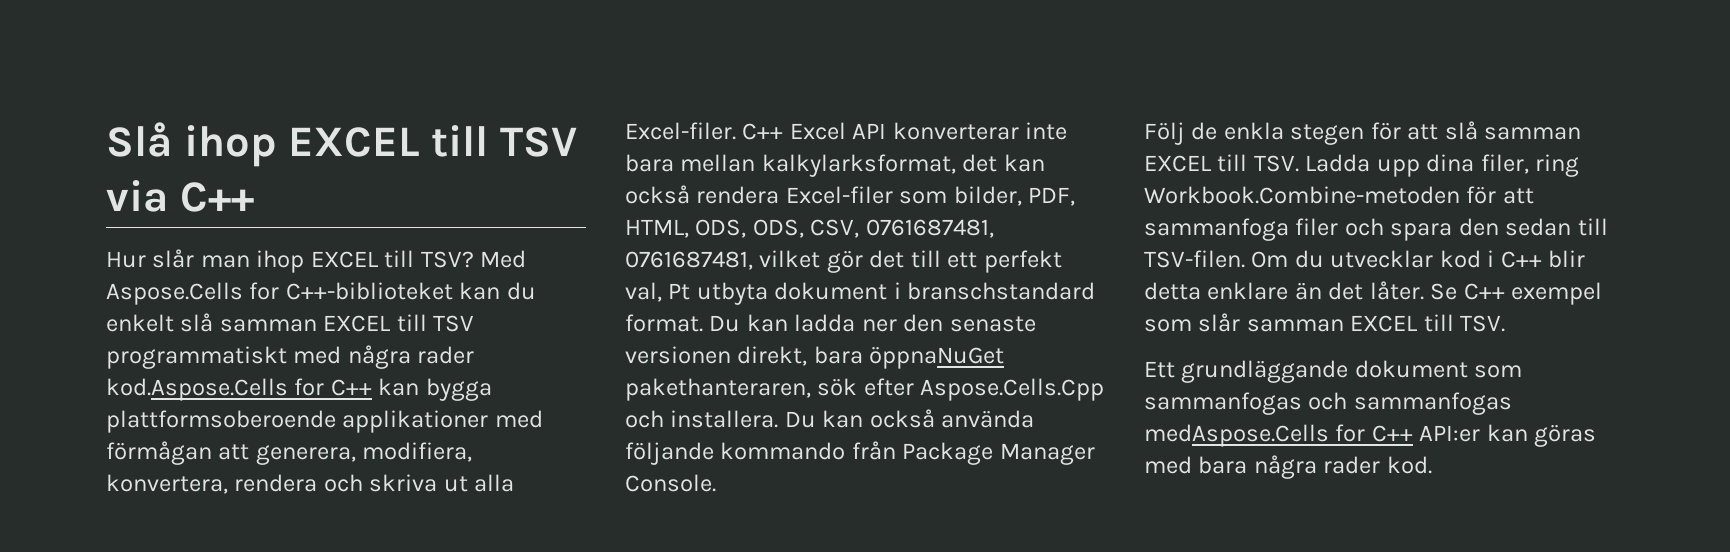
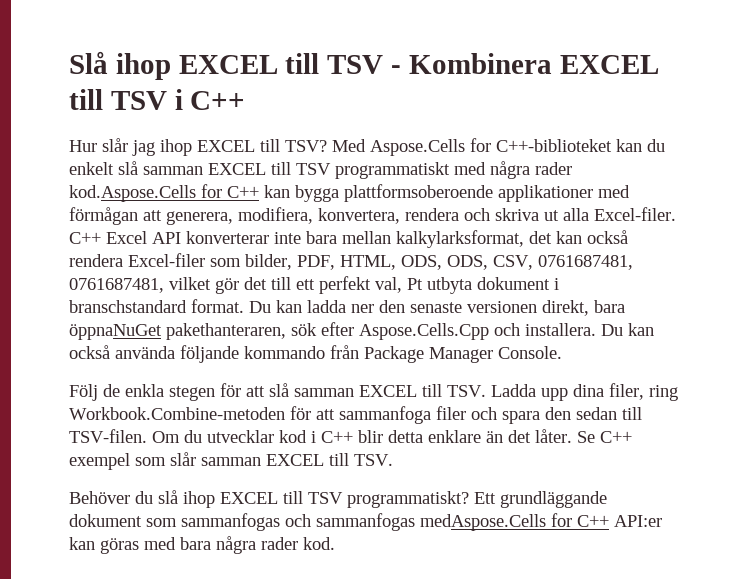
- Slå ihop EXCEL till TSV via C++
+ Slå ihop EXCEL till TSV - Kombinera EXCEL till TSV i C++
- Hur slår man ihop EXCEL till TSV?
+ Hur slår jag ihop EXCEL till TSV?
+ Behöver du slå ihop EXCEL till TSV programmatiskt?

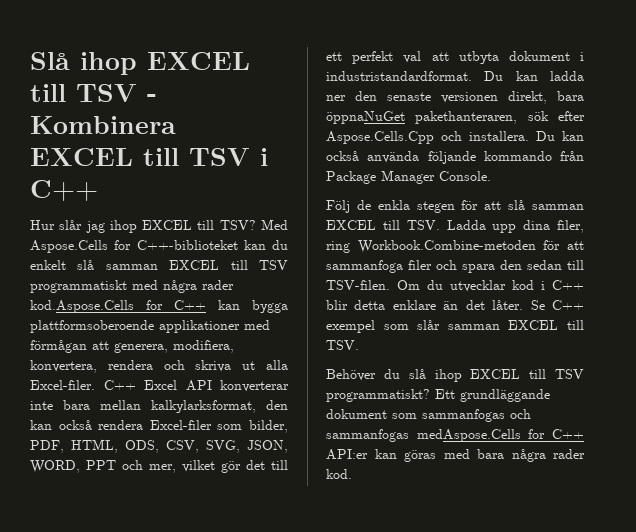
- C++ Excel API konverterar inte bara mellan kalkylarksformat, det kan också rendera Excel-filer som bilder, PDF, HTML, ODS, ODS, CSV, 0761687481, 0761687481, vilket gör det till ett perfekt val, Pt utbyta dokument i branschstandard format.
+ C++ Excel API konverterar inte bara mellan kalkylarksformat, den kan också rendera Excel-filer som bilder, PDF, HTML, ODS, CSV, SVG, JSON, WORD, PPT och mer, vilket gör det till ett perfekt val att utbyta dokument i industristandardformat.

